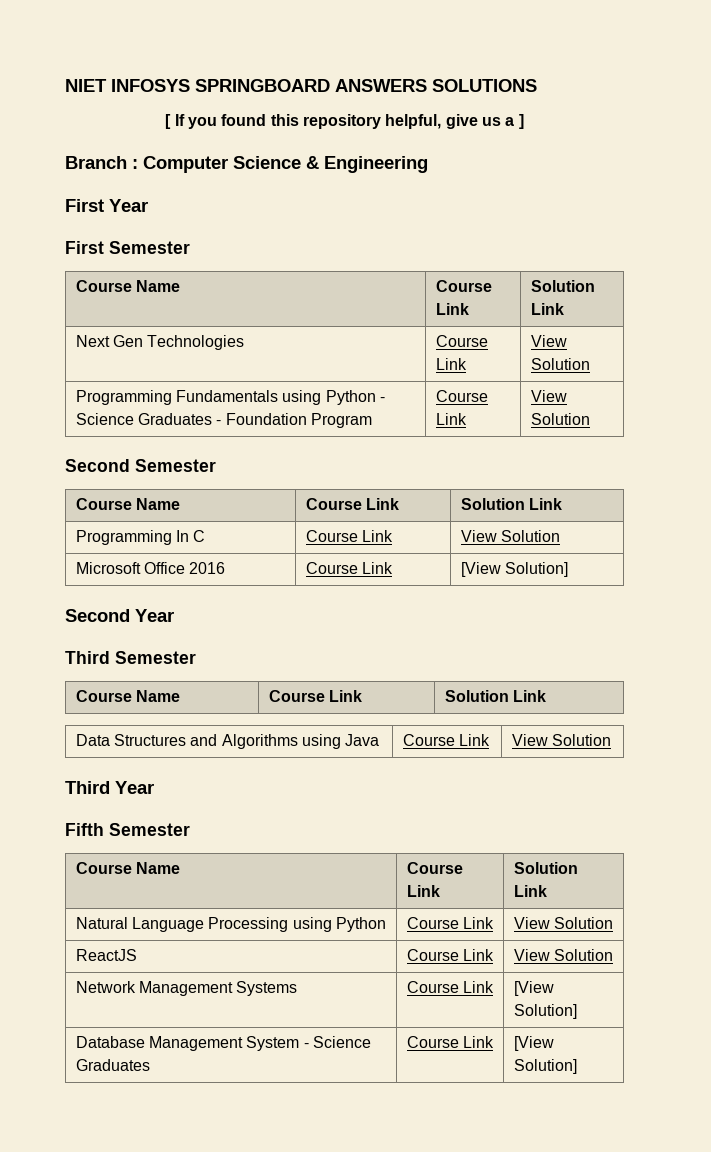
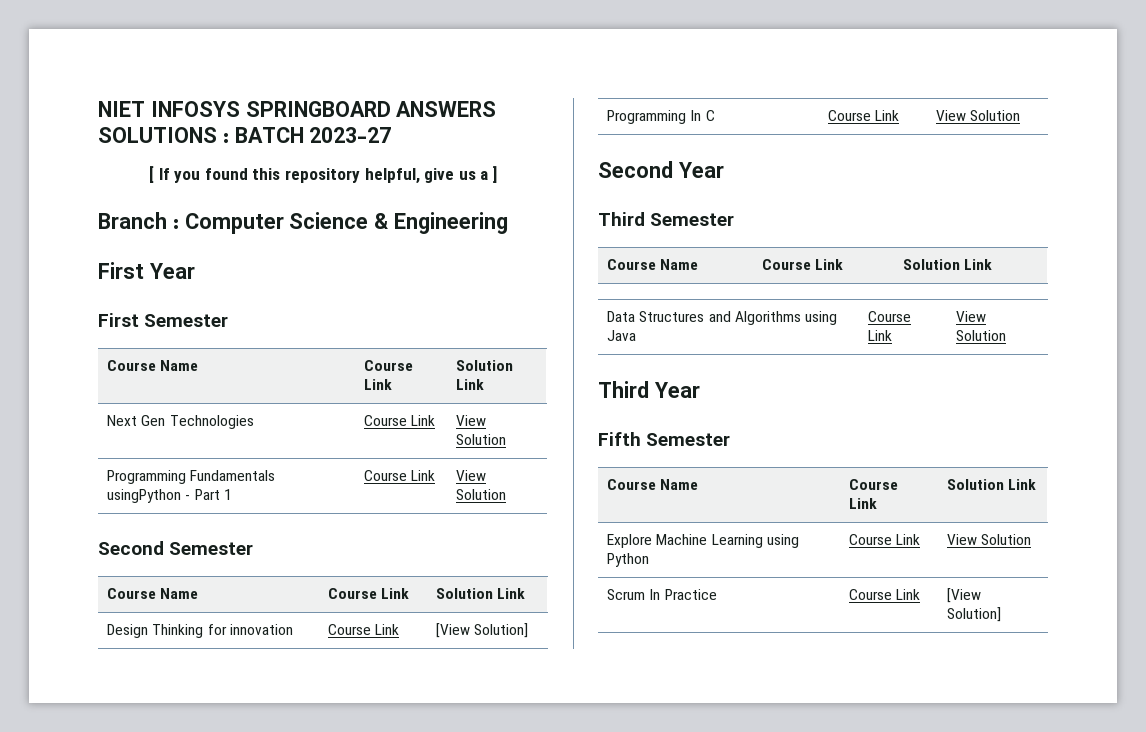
- NIET INFOSYS SPRINGBOARD ANSWERS SOLUTIONS
+ NIET INFOSYS SPRINGBOARD ANSWERS SOLUTIONS : BATCH 2023-27
- Programming Fundamentals using Python - Science Graduates - Foundation Program | Course Link | View Solution
+ Programming Fundamentals usingPython - Part 1 | Course Link | View Solution
+ Design Thinking for innovation | Course Link | [View Solution]
- Microsoft Office 2016 | Course Link | [View Solution]
- Natural Language Processing using Python | Course Link | View Solution
+ Explore Machine Learning using Python | Course Link | View Solution
- ReactJS | Course Link | View Solution
- Network Management Systems | Course Link | [View Solution]
- Database Management System - Science Graduates | Course Link | [View Solution]
+ Scrum In Practice | Course Link | [View Solution]

